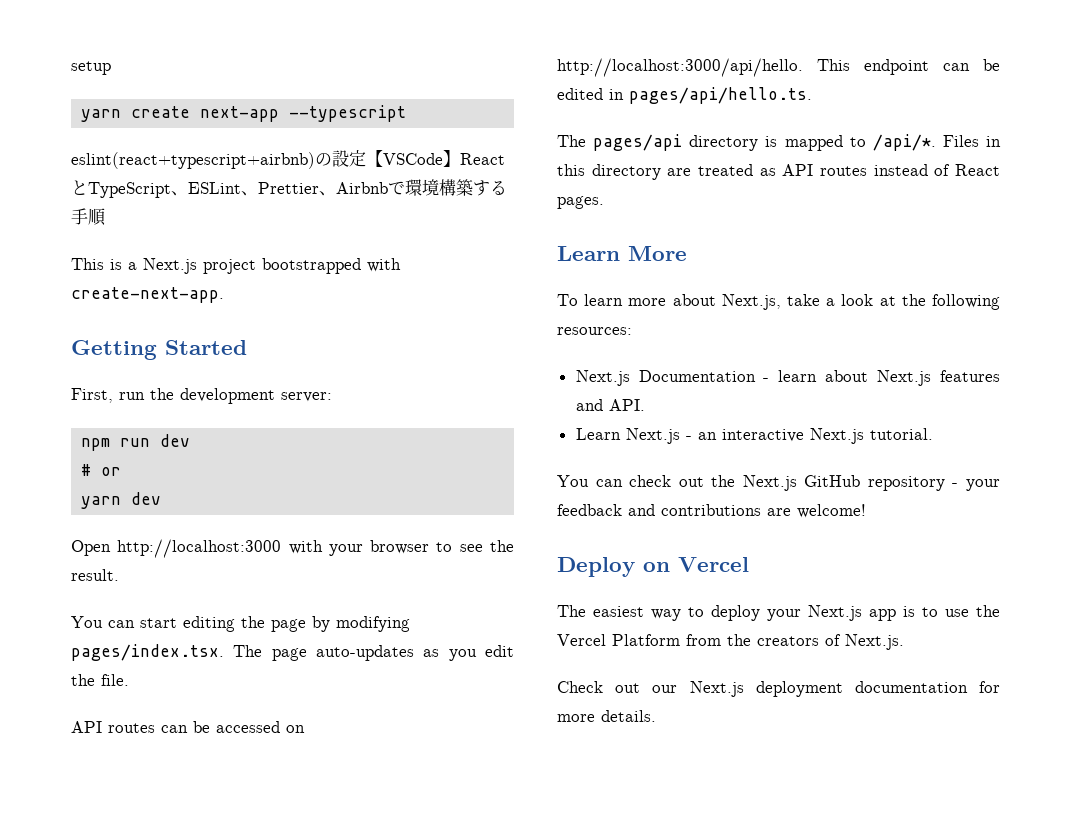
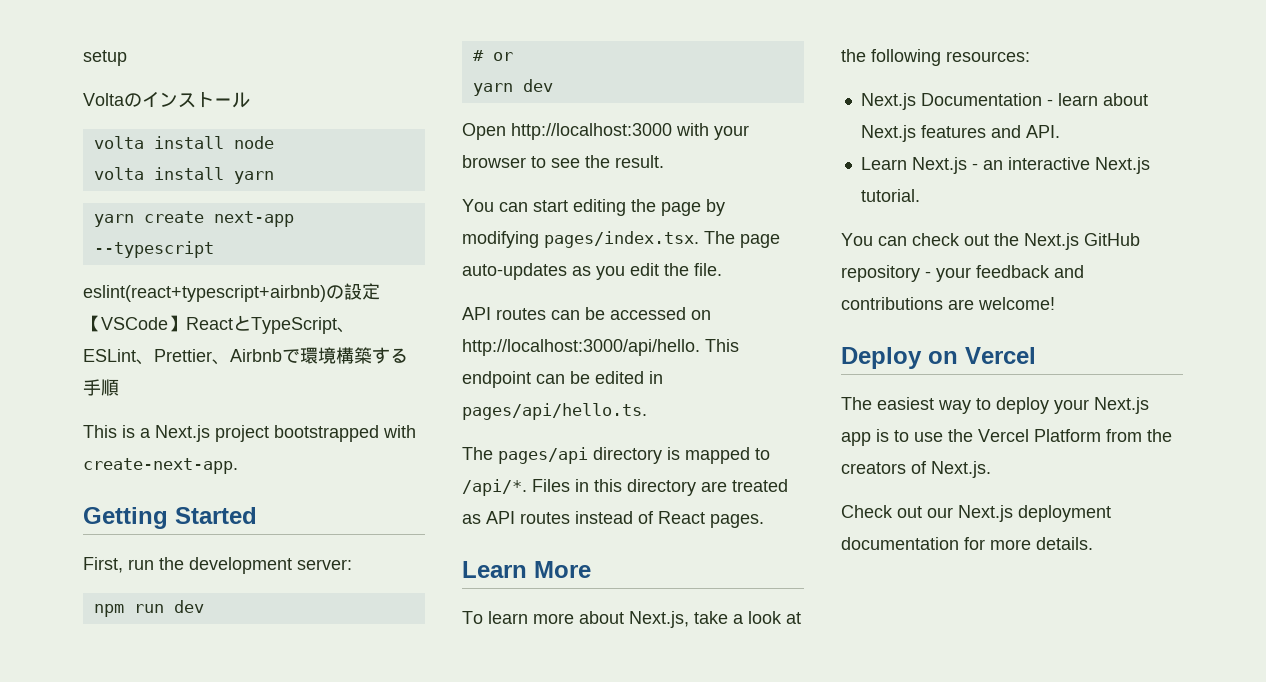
+ Voltaのインストール
+ volta install node
+ volta install yarn

